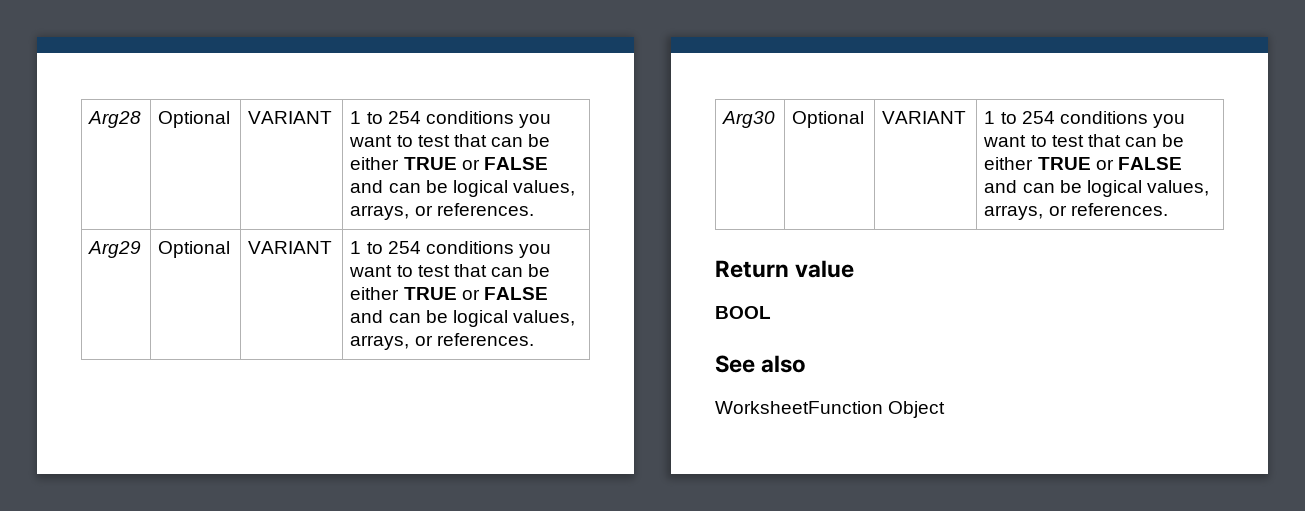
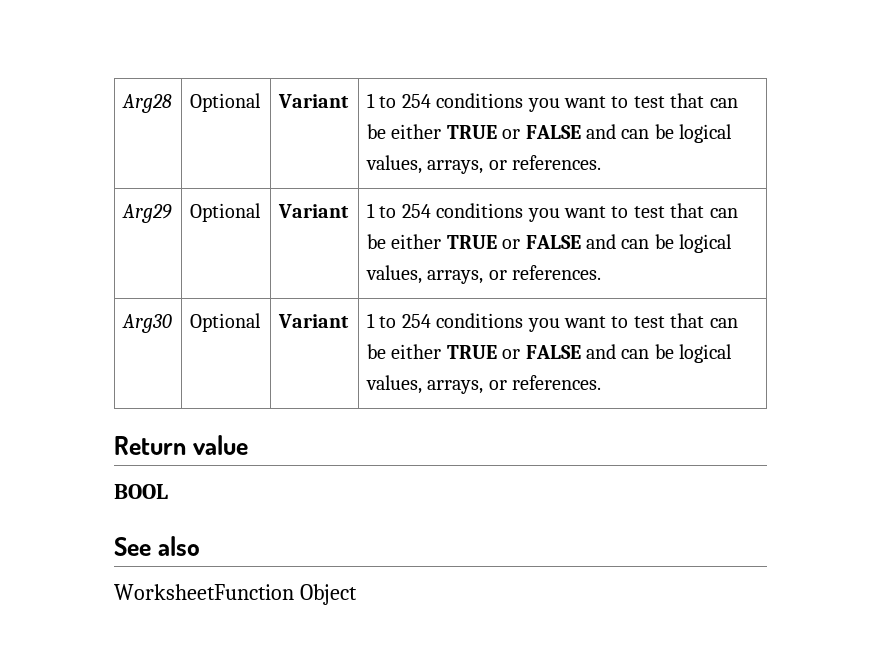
- Arg28 | Optional | VARIANT | 1 to 254 conditions you want to test that can be either TRUE or FALSE and can be logical values, arrays, or references.
+ Arg28 | Optional | Variant | 1 to 254 conditions you want to test that can be either TRUE or FALSE and can be logical values, arrays, or references.
- Arg29 | Optional | VARIANT | 1 to 254 conditions you want to test that can be either TRUE or FALSE and can be logical values, arrays, or references.
+ Arg29 | Optional | Variant | 1 to 254 conditions you want to test that can be either TRUE or FALSE and can be logical values, arrays, or references.
- Arg30 | Optional | VARIANT | 1 to 254 conditions you want to test that can be either TRUE or FALSE and can be logical values, arrays, or references.
+ Arg30 | Optional | Variant | 1 to 254 conditions you want to test that can be either TRUE or FALSE and can be logical values, arrays, or references.

